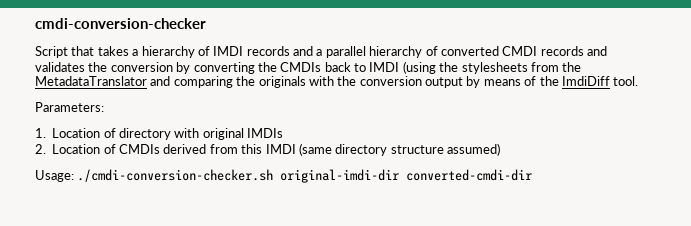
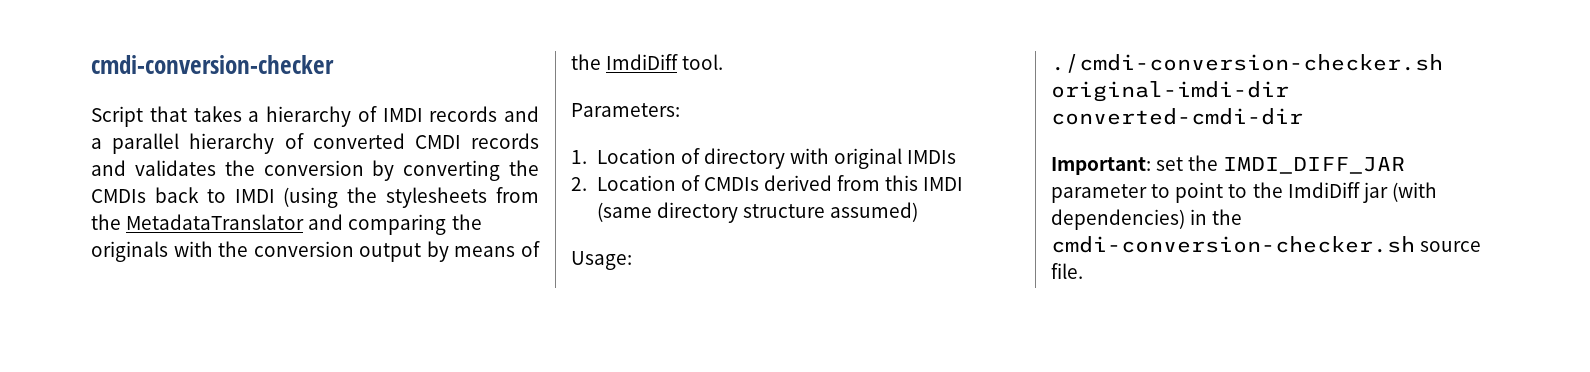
+ Important: set the IMDI_DIFF_JAR parameter to point to the ImdiDiff jar (with dependencies) in the cmdi-conversion-checker.sh source file.

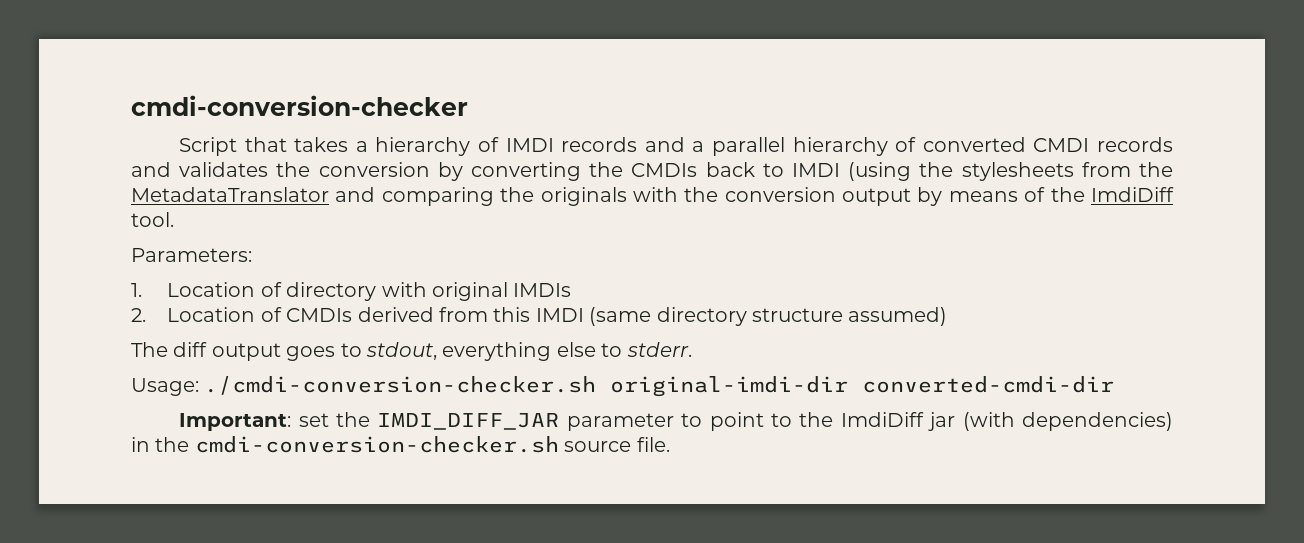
+ The diff output goes to stdout, everything else to stderr.

